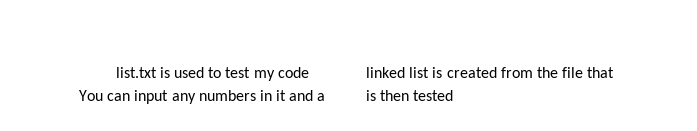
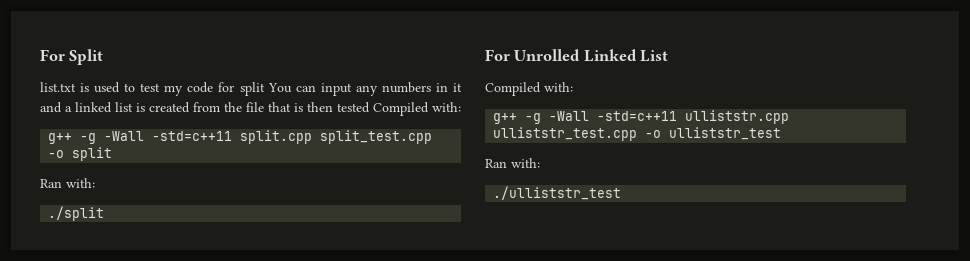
+ For Split
- list.txt is used to test my code You can input any numbers in it and a linked list is created from the file that is then tested
+ list.txt is used to test my code for split You can input any numbers in it and a linked list is created from the file that is then tested Compiled with:
+ g++ -g -Wall -std=c++11 split.cpp split_test.cpp -o split
+ Ran with:
+ ./split
+ For Unrolled Linked List
+ Compiled with:
+ g++ -g -Wall -std=c++11 ulliststr.cpp ulliststr_test.cpp -o ulliststr_test
+ Ran with:
+ ./ulliststr_test

